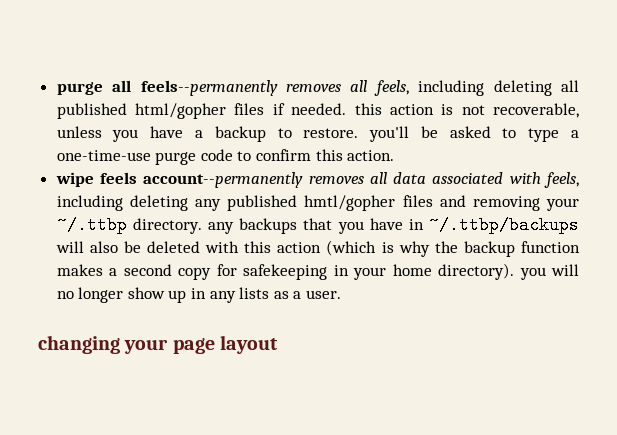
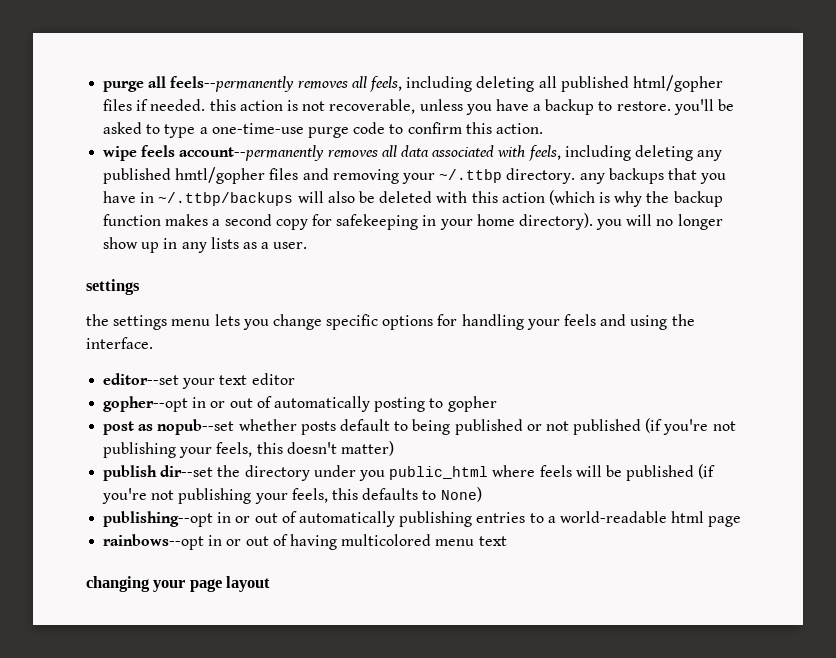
  wipe feels account--permanently removes all data associated with feels, including deleting any published hmtl/gopher files and removing your ~/.ttbp directory. any backups that you have in ~/.ttbp/backups will also be deleted with this action (which is why the backup function makes a second copy for safekeeping in your home directory). you will no longer show up in any lists as a user.
+ settings
+ the settings menu lets you change specific options for handling your feels and using the interface.
+ editor--set your text editor
+ gopher--opt in or out of automatically posting to gopher
+ post as nopub--set whether posts default to being published or not published (if you're not publishing your feels, this doesn't matter)
+ publish dir--set the directory under you public_html where feels will be published (if you're not publishing your feels, this defaults to None)
+ publishing--opt in or out of automatically publishing entries to a world-readable html page
+ rainbows--opt in or out of having multicolored menu text

